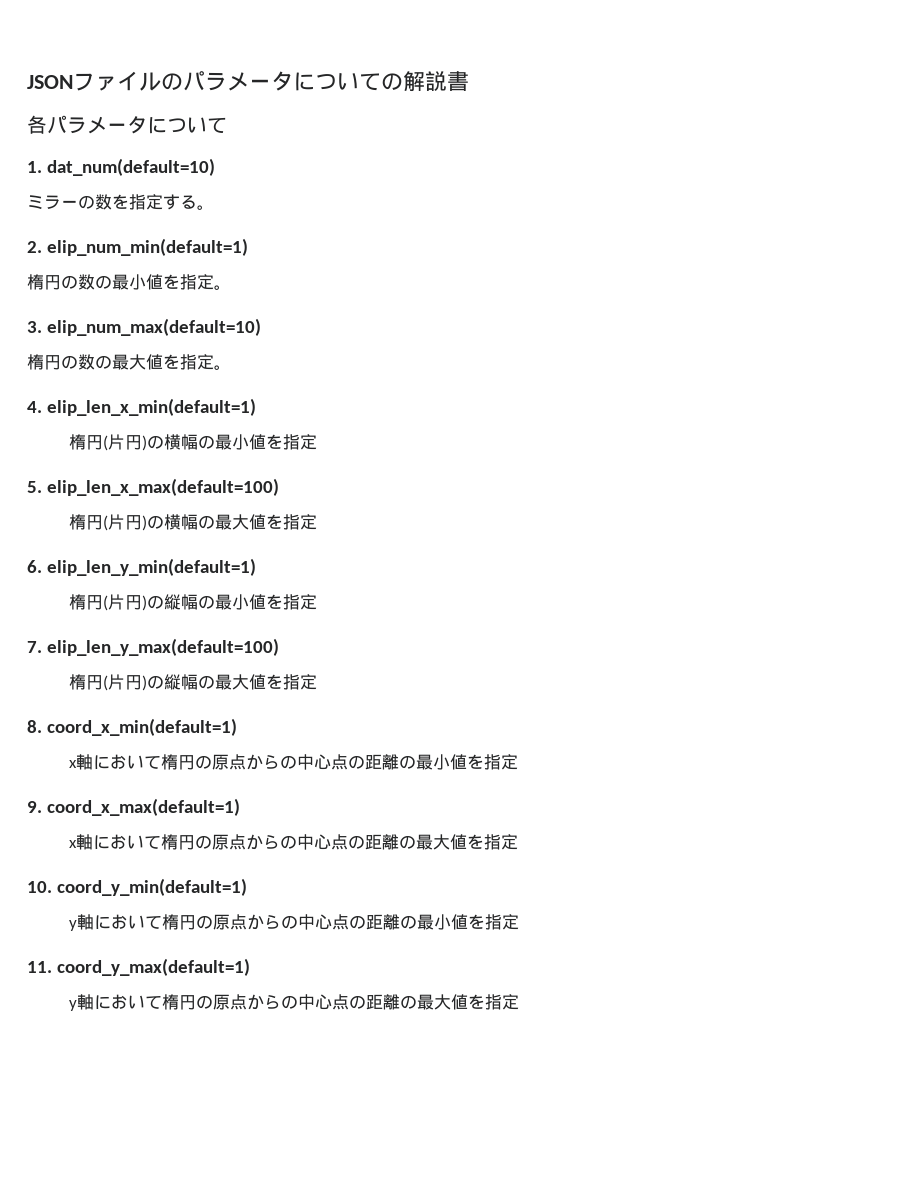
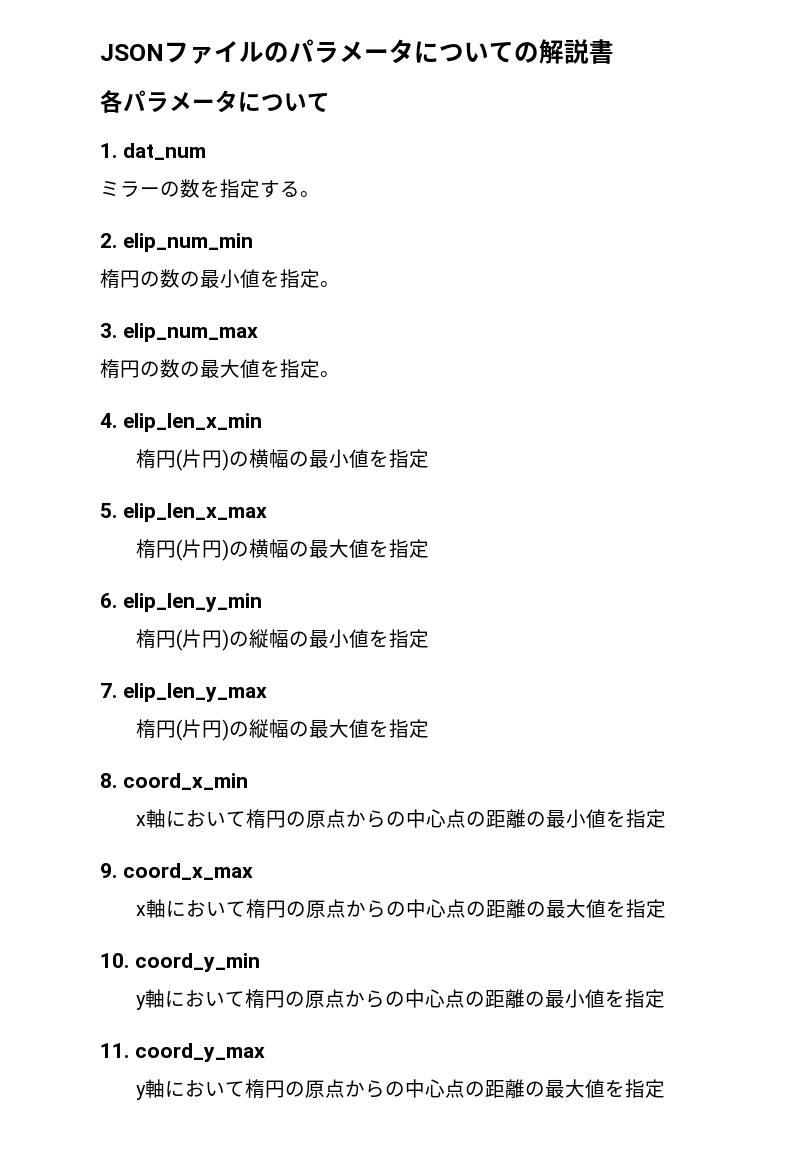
- 1. dat_num(default=10)
+ 1. dat_num
- 2. elip_num_min(default=1)
+ 2. elip_num_min
- 3. elip_num_max(default=10)
+ 3. elip_num_max
- 4. elip_len_x_min(default=1)
+ 4. elip_len_x_min
- 5. elip_len_x_max(default=100)
+ 5. elip_len_x_max
- 6. elip_len_y_min(default=1)
+ 6. elip_len_y_min
- 7. elip_len_y_max(default=100)
+ 7. elip_len_y_max
- 8. coord_x_min(default=1)
+ 8. coord_x_min
- 9. coord_x_max(default=1)
+ 9. coord_x_max
- 10. coord_y_min(default=1)
+ 10. coord_y_min
- 11. coord_y_max(default=1)
+ 11. coord_y_max

